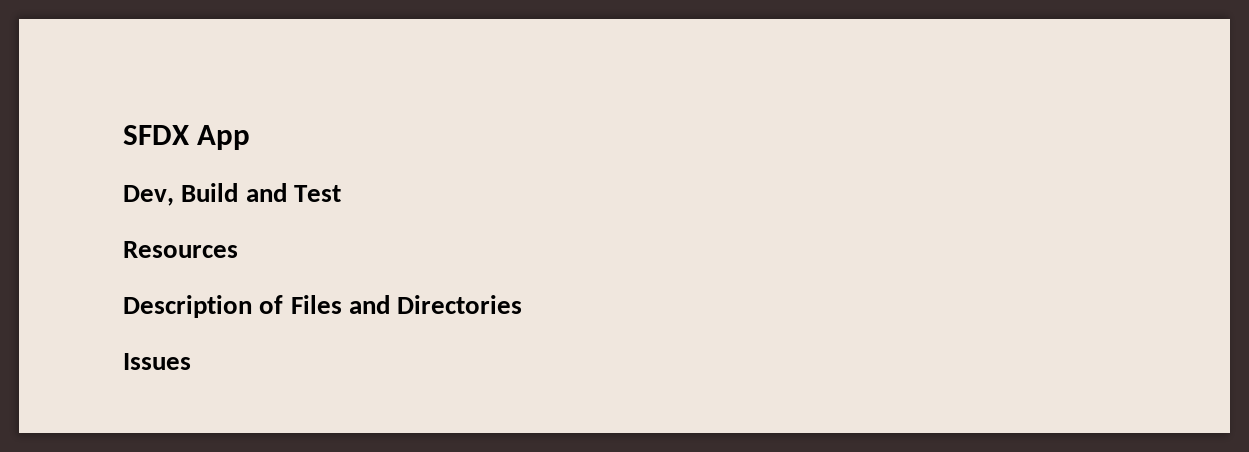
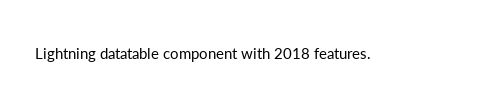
- SFDX App
- Dev, Build and Test
- Resources
- Description of Files and Directories
- Issues
+ Lightning datatable component with 2018 features.

